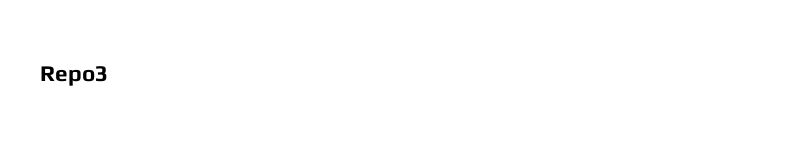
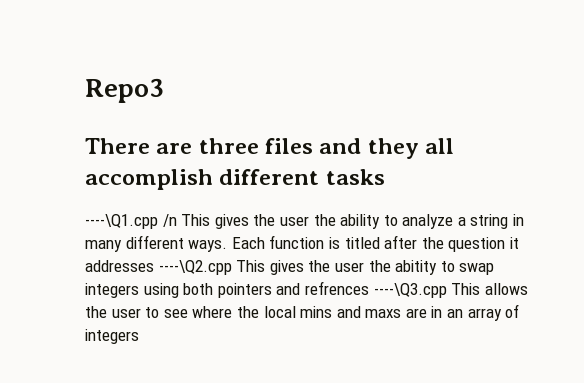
+ There are three files and they all accomplish different tasks
+ ----\Q1.cpp /n This gives the user the ability to analyze a string in many different ways. Each function is titled after the question it addresses ----\Q2.cpp This gives the user the abitity to swap integers using both pointers and refrences ----\Q3.cpp This allows the user to see where the local mins and maxs are in an array of integers

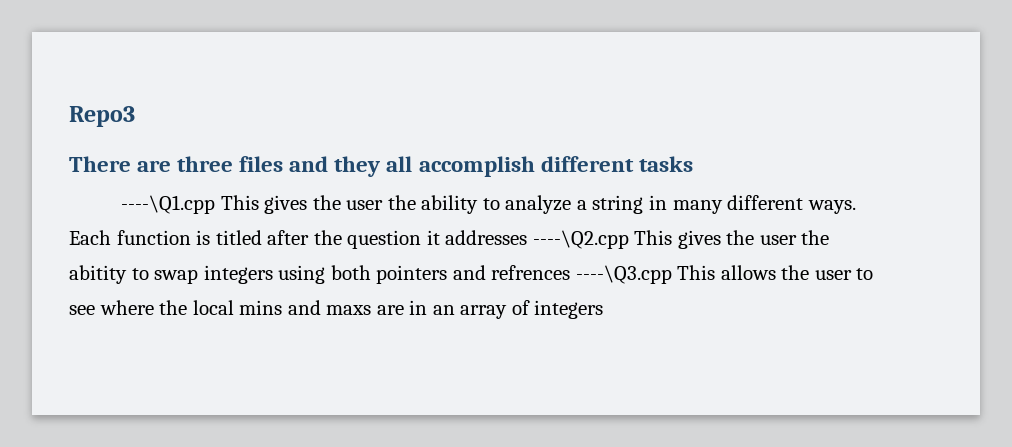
- ----\Q1.cpp /n This gives the user the ability to analyze a string in many different ways.
+ ----\Q1.cpp This gives the user the ability to analyze a string in many different ways.

